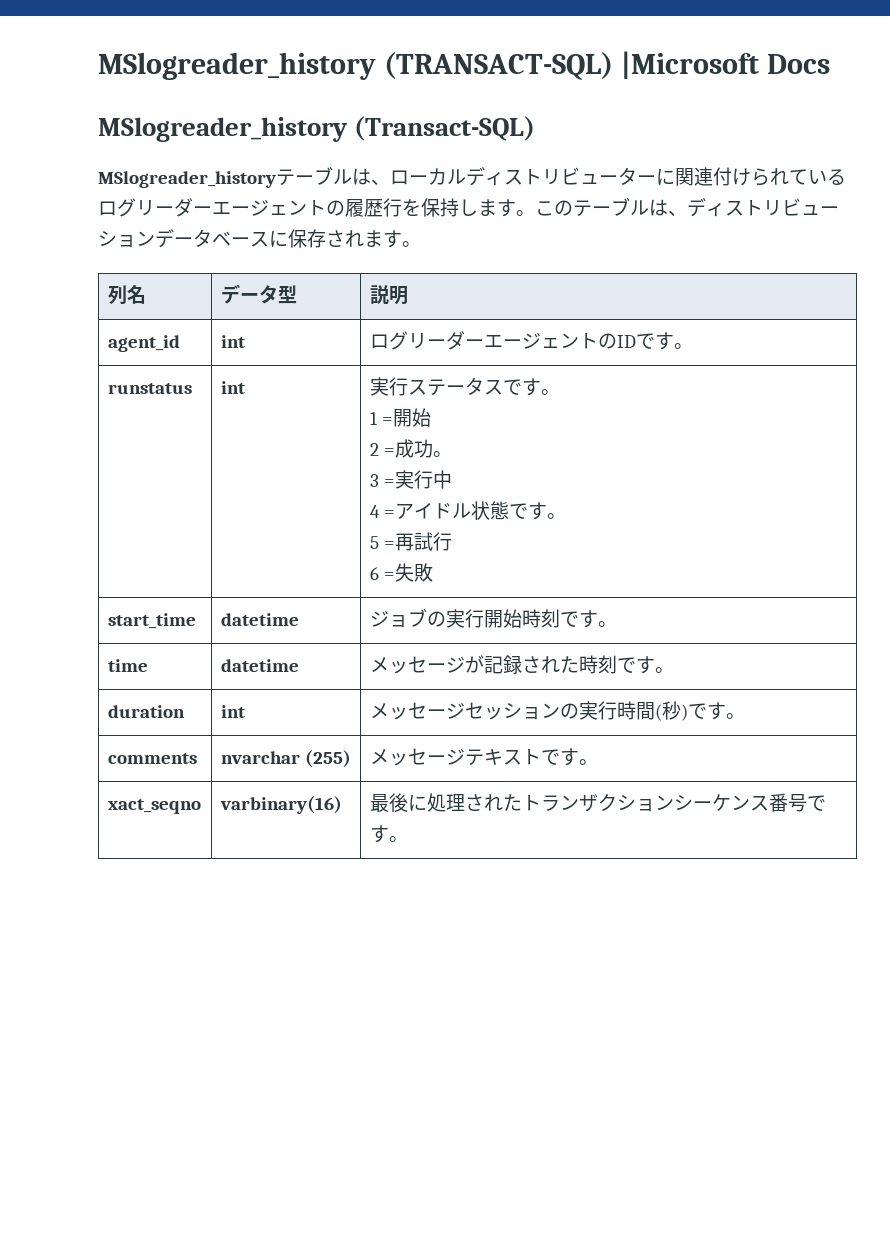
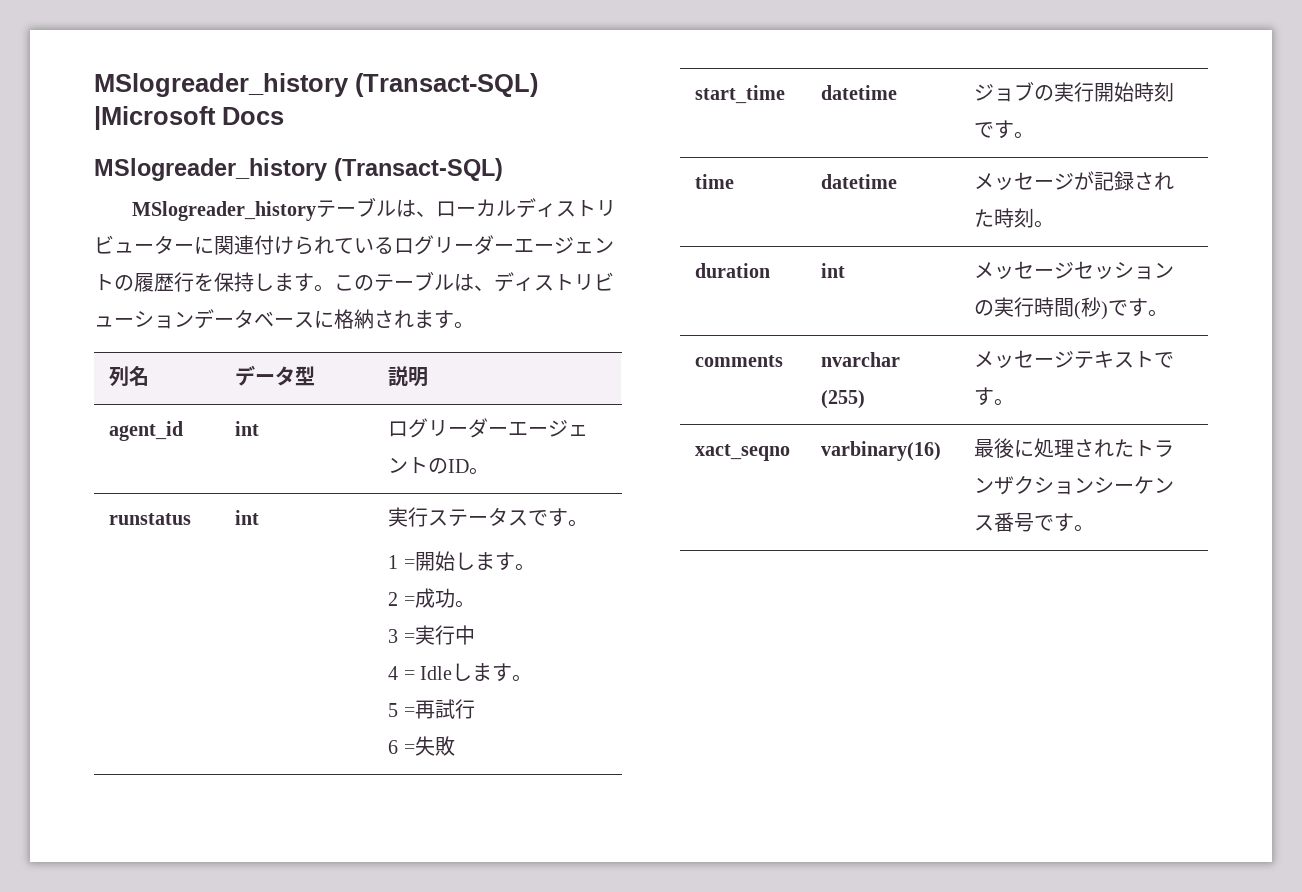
- MSlogreader_history (TRANSACT-SQL) |Microsoft Docs
+ MSlogreader_history (Transact-SQL) |Microsoft Docs
- このテーブルは、ディストリビューションデータベースに保存されます。
+ このテーブルは、ディストリビューションデータベースに格納されます。
- agent_id | int | ログリーダーエージェントのIDです。
+ agent_id | int | ログリーダーエージェントのID。
  runstatus | int | 実行ステータスです。
- 1 =開始
+ 1 =開始します。
  2 =成功。
  3 =実行中
- 4 =アイドル状態です。
+ 4 = Idleします。
- time | datetime | メッセージが記録された時刻です。
+ time | datetime | メッセージが記録された時刻。

